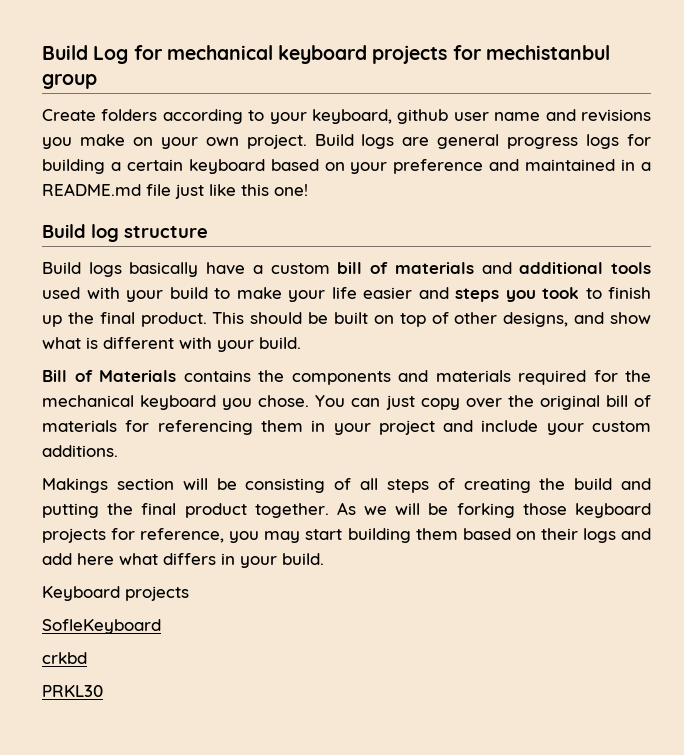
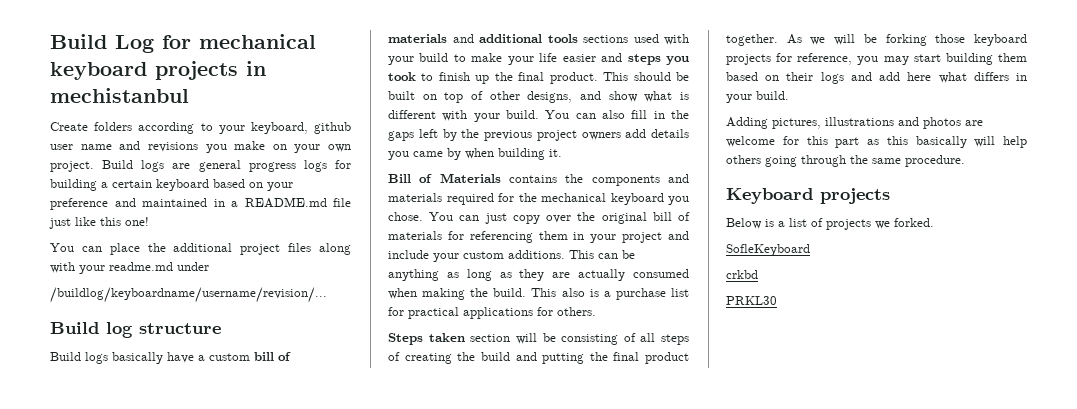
- Build Log for mechanical keyboard projects for mechistanbul group
+ Build Log for mechanical keyboard projects in mechistanbul
+ You can place the additional project files along with your readme.md under
+ /buildlog/keyboardname/username/revision/...
- Build logs basically have a custom bill of materials and additional tools used with your build to make your life easier and steps you took to finish up the final product.
+ Build logs basically have a custom bill of materials and additional tools sections used with your build to make your life easier and steps you took to finish up the final product.
+ You can also fill in the gaps left by the previous project owners add details you came by when building it.
- You can just copy over the original bill of materials for referencing them in your project and include your custom additions.
- Makings section will be consisting of all steps of creating the build and putting the final product together.
+ You can just copy over the original bill of materials for referencing them in your project and include your custom additions. This can be anything as long as they are actually consumed when making the build. This also is a purchase list for practical applications for others.
+ Steps taken section will be consisting of all steps of creating the build and putting the final product together.
+ Adding pictures, illustrations and photos are welcome for this part as this basically will help others going through the same procedure.
  Keyboard projects
+ Below is a list of projects we forked.

